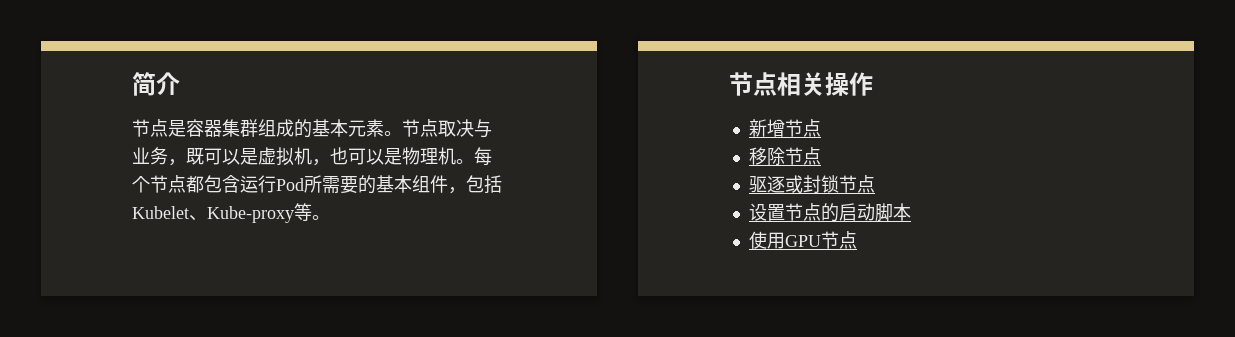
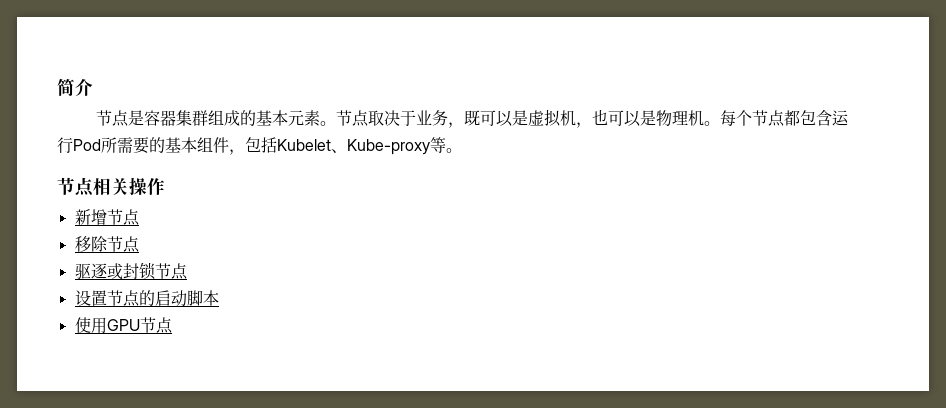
- 节点取决与业务，既可以是虚拟机，也可以是物理机。
+ 节点取决于业务，既可以是虚拟机，也可以是物理机。

